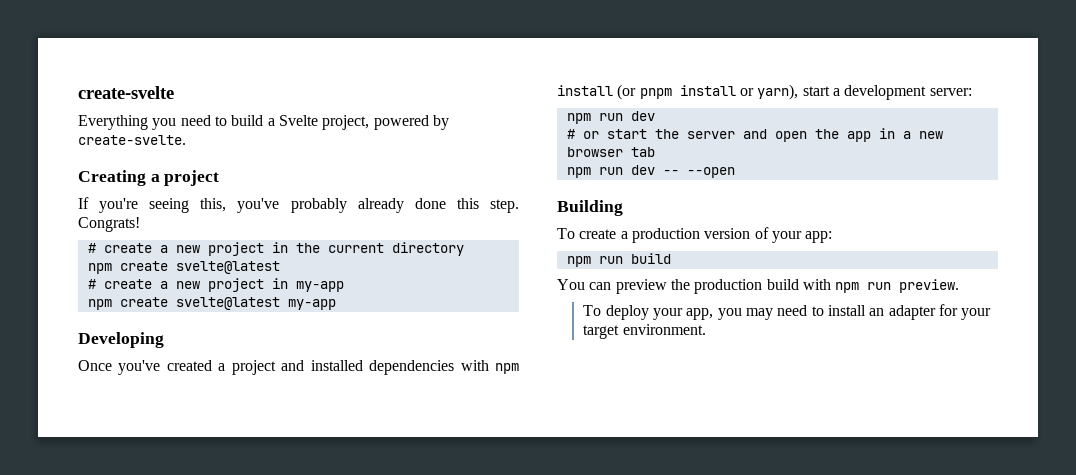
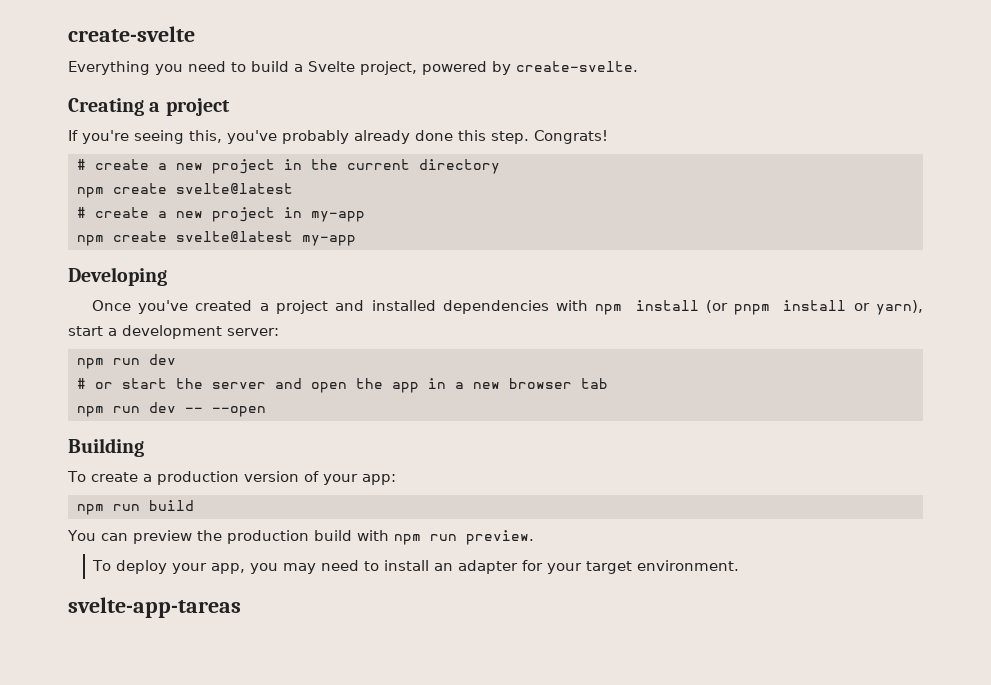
+ svelte-app-tareas

